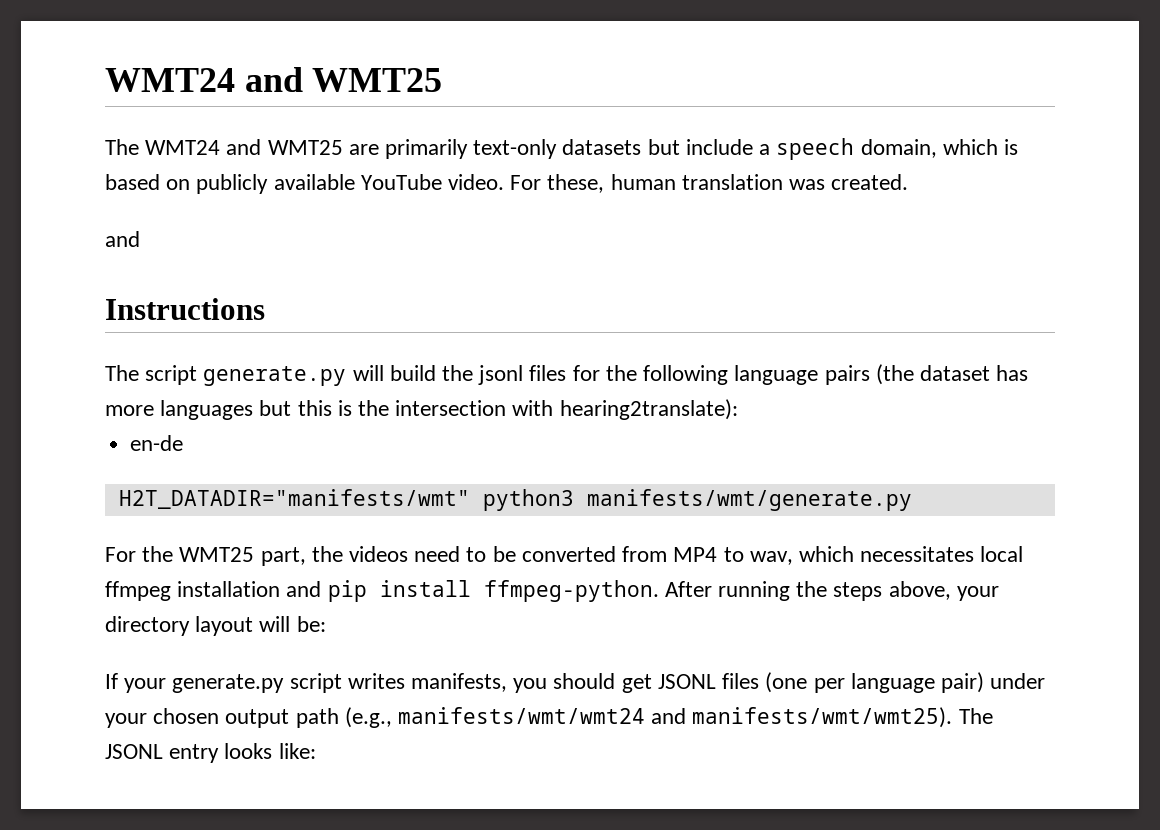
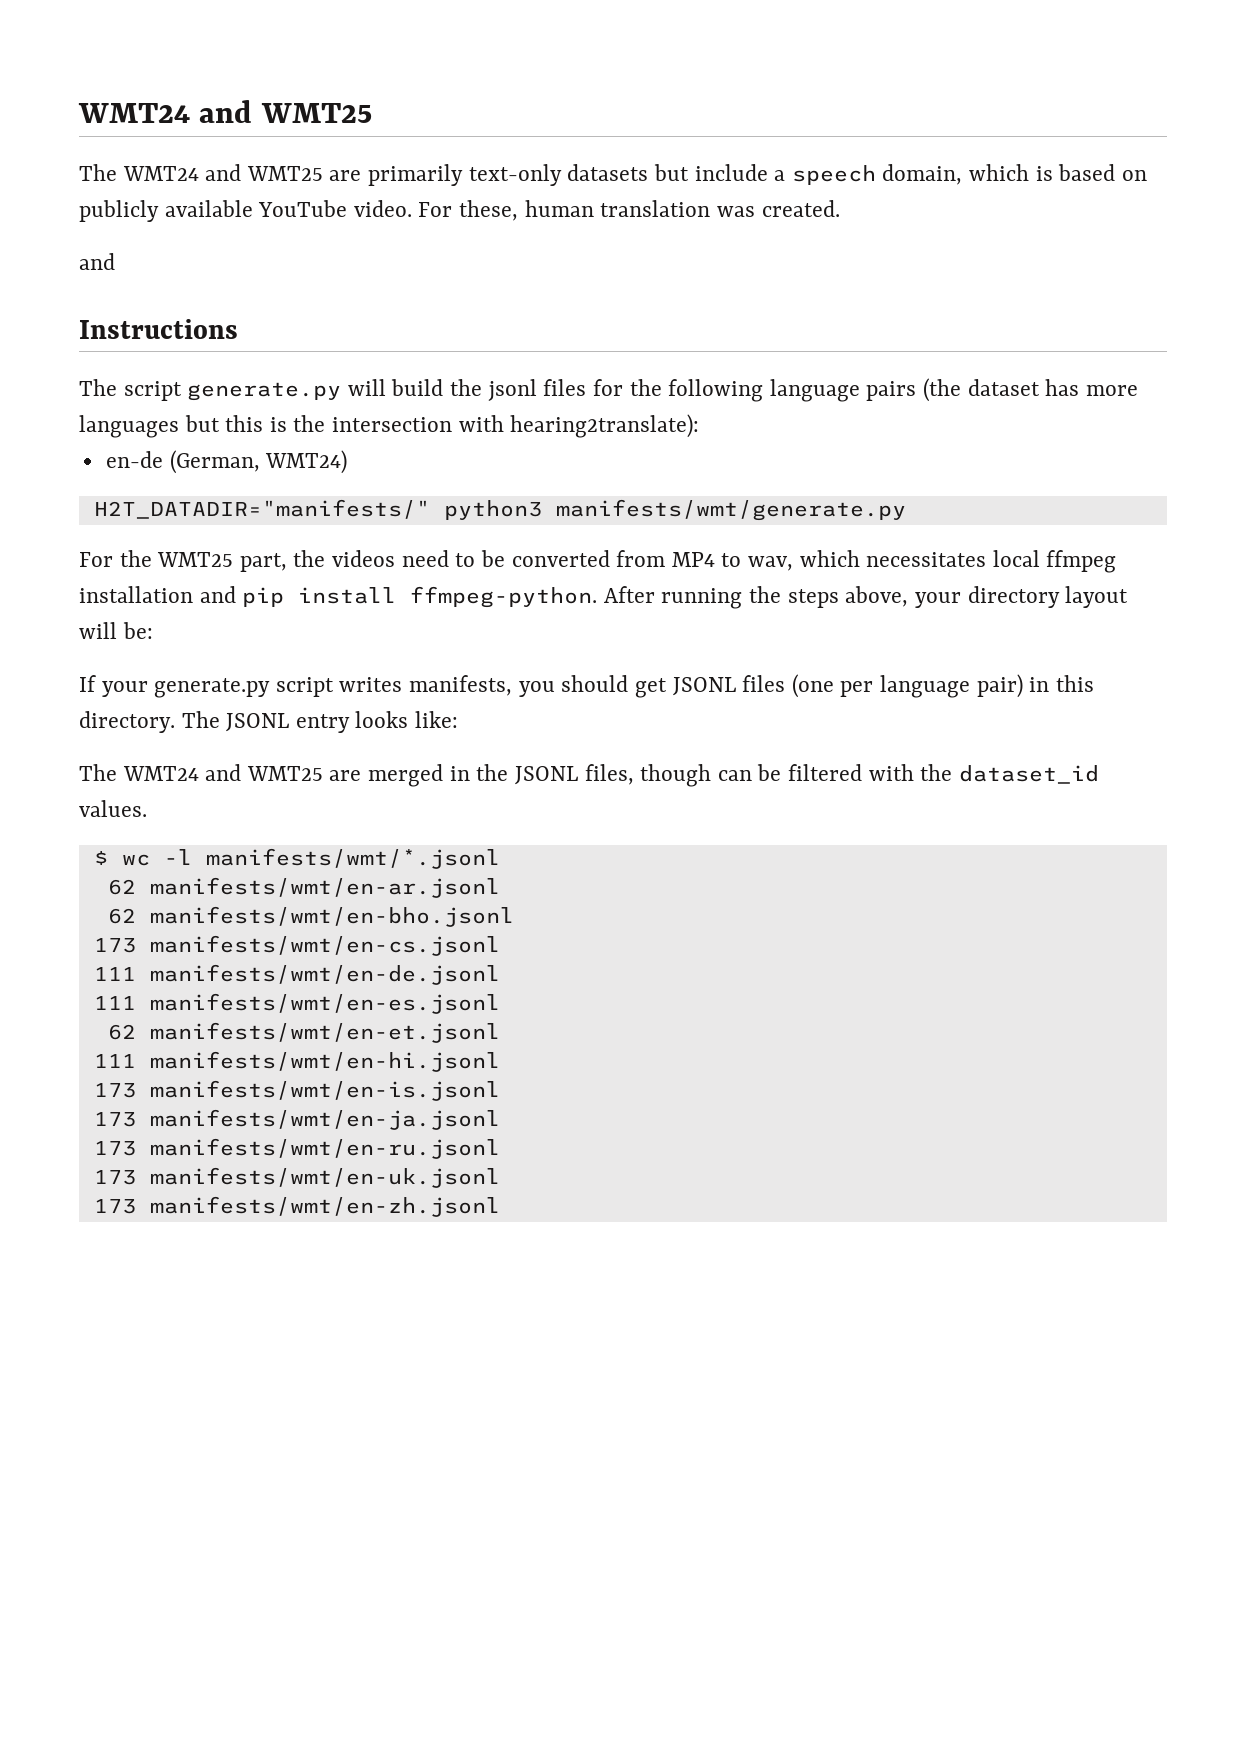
- en-de
- H2T_DATADIR="manifests/wmt" python3 manifests/wmt/generate.py
+ en-de (German, WMT24)
+ H2T_DATADIR="manifests/" python3 manifests/wmt/generate.py
- If your generate.py script writes manifests, you should get JSONL files (one per language pair) under your chosen output path (e.g., manifests/wmt/wmt24 and manifests/wmt/wmt25).
+ If your generate.py script writes manifests, you should get JSONL files (one per language pair) in this directory.
+ The WMT24 and WMT25 are merged in the JSONL files, though can be filtered with the dataset_id values.
+ $ wc -l manifests/wmt/*.jsonl
+ 62 manifests/wmt/en-ar.jsonl
+ 62 manifests/wmt/en-bho.jsonl
+ 173 manifests/wmt/en-cs.jsonl
+ 111 manifests/wmt/en-de.jsonl
+ 111 manifests/wmt/en-es.jsonl
+ 62 manifests/wmt/en-et.jsonl
+ 111 manifests/wmt/en-hi.jsonl
+ 173 manifests/wmt/en-is.jsonl
+ 173 manifests/wmt/en-ja.jsonl
+ 173 manifests/wmt/en-ru.jsonl
+ 173 manifests/wmt/en-uk.jsonl
+ 173 manifests/wmt/en-zh.jsonl

